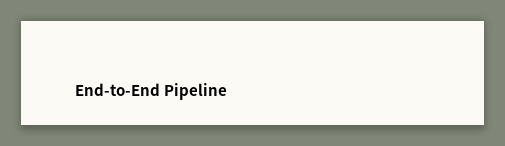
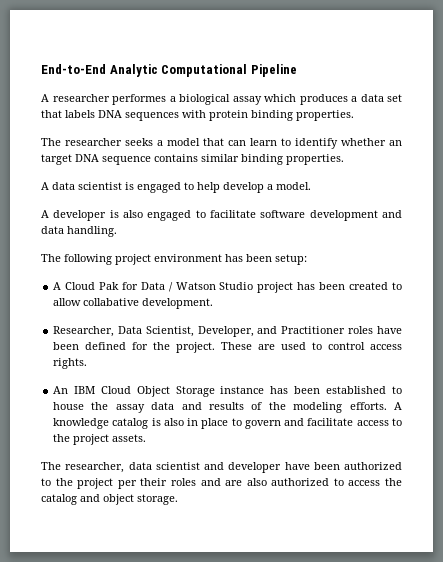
- End-to-End Pipeline
+ End-to-End Analytic Computational Pipeline
+ A researcher performes a biological assay which produces a data set that labels DNA sequences with protein binding properties.
+ The researcher seeks a model that can learn to identify whether an target DNA sequence contains similar binding properties.
+ A data scientist is engaged to help develop a model.
+ A developer is also engaged to facilitate software development and data handling.
+ The following project environment has been setup:
+ A Cloud Pak for Data / Watson Studio project has been created to allow collabative development.
+ Researcher, Data Scientist, Developer, and Practitioner roles have been defined for the project. These are used to control access rights.
+ An IBM Cloud Object Storage instance has been established to house the assay data and results of the modeling efforts. A knowledge catalog is also in place to govern and facilitate access to the project assets.
+ The researcher, data scientist and developer have been authorized to the project per their roles and are also authorized to access the catalog and object storage.

